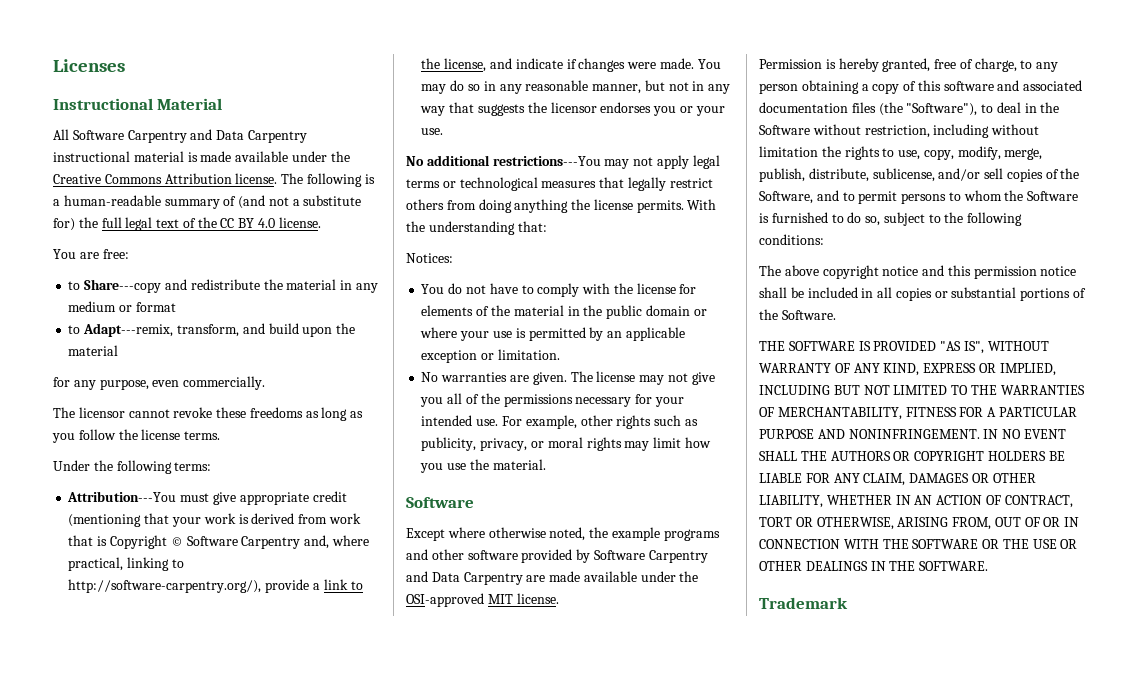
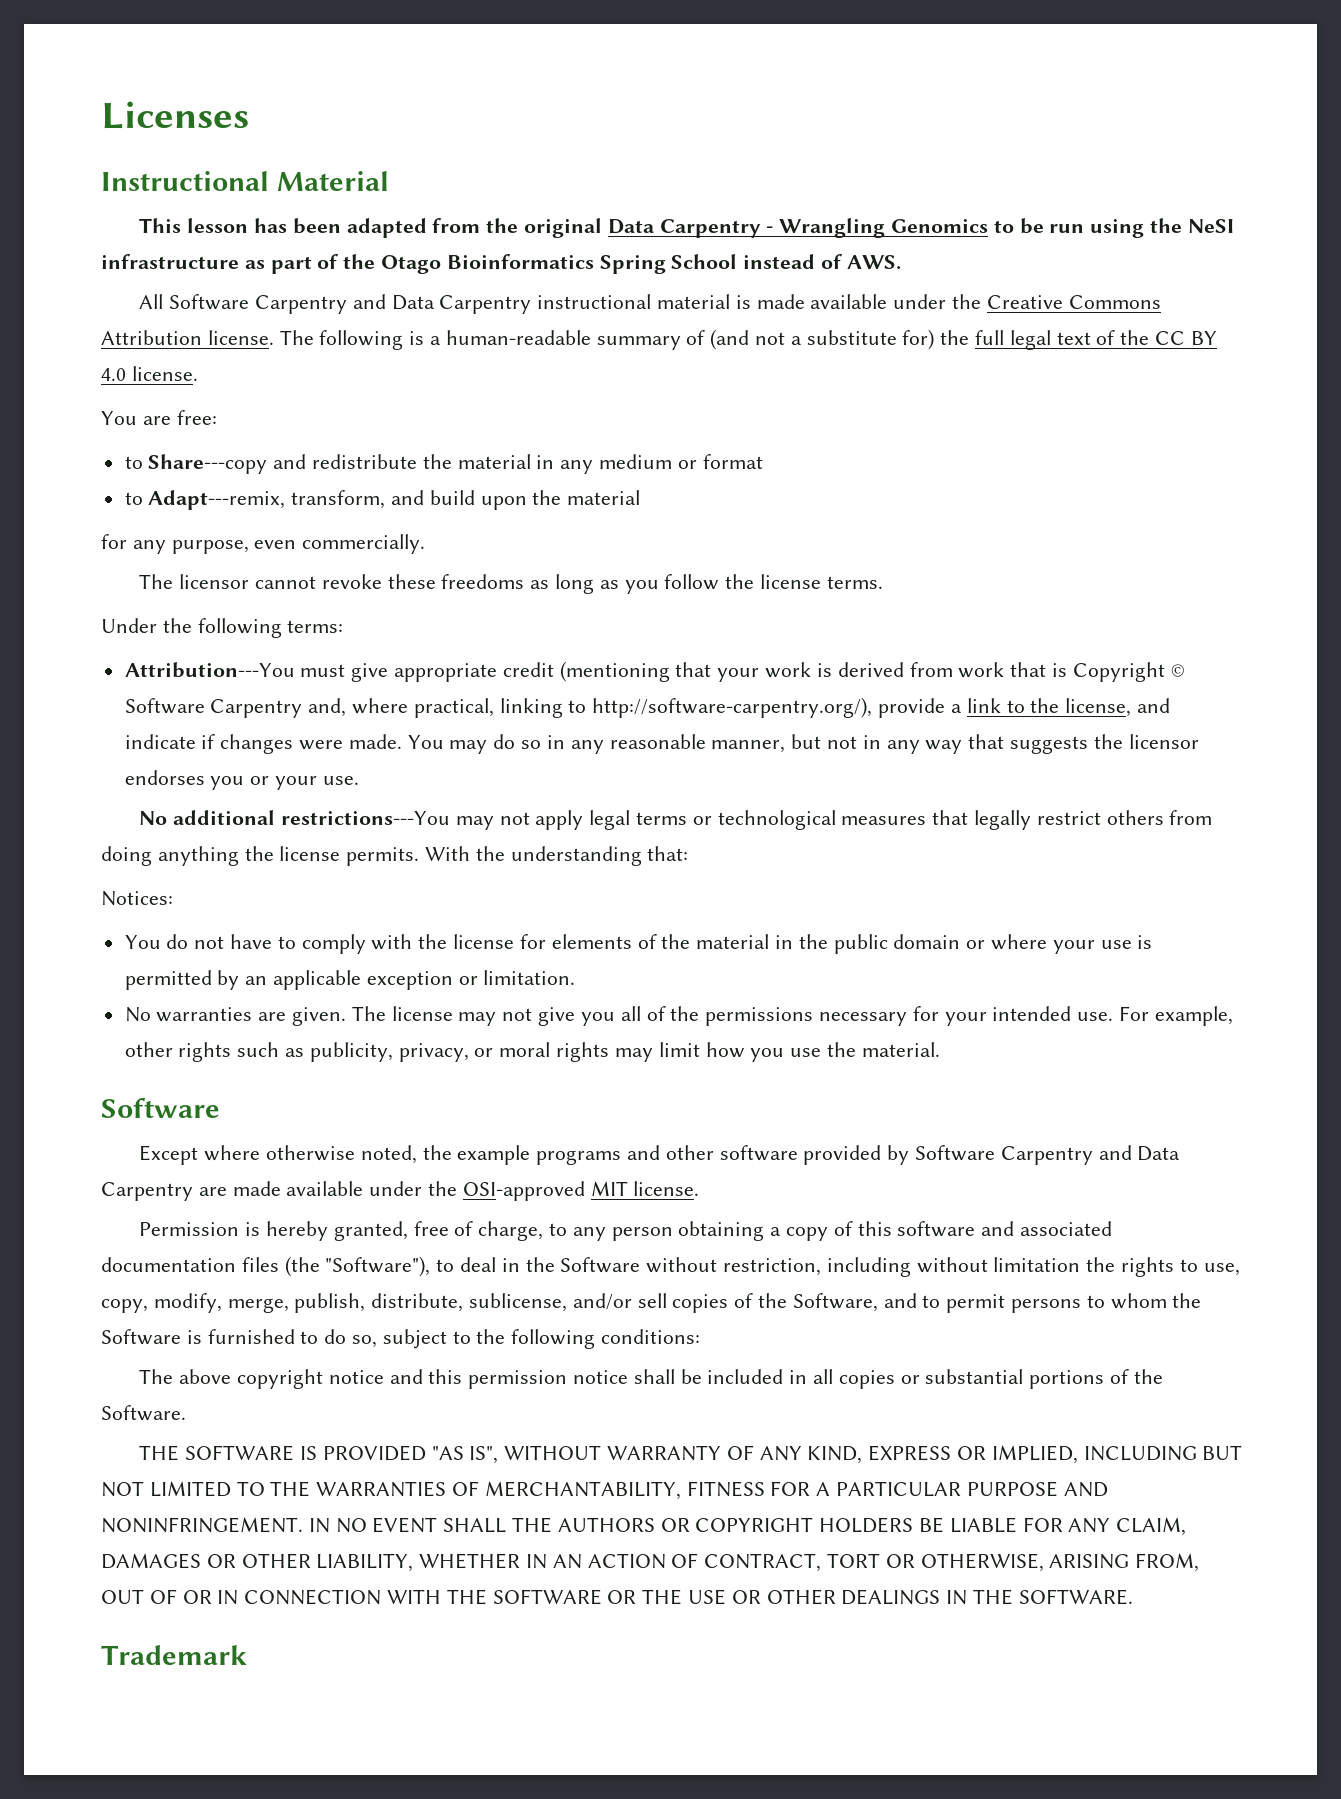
+ This lesson has been adapted from the original Data Carpentry - Wrangling Genomics to be run using the NeSI infrastructure as part of the Otago Bioinformatics Spring School instead of AWS.

